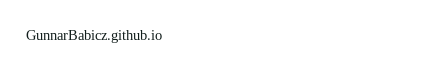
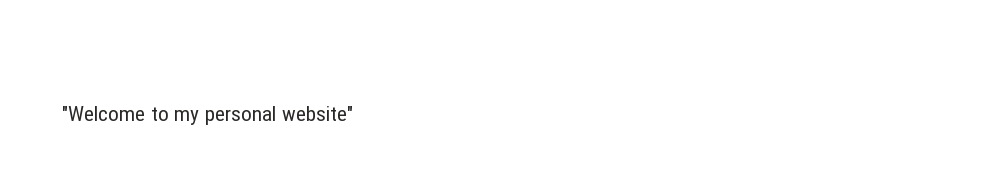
- GunnarBabicz.github.io
+ "Welcome to my personal website"

